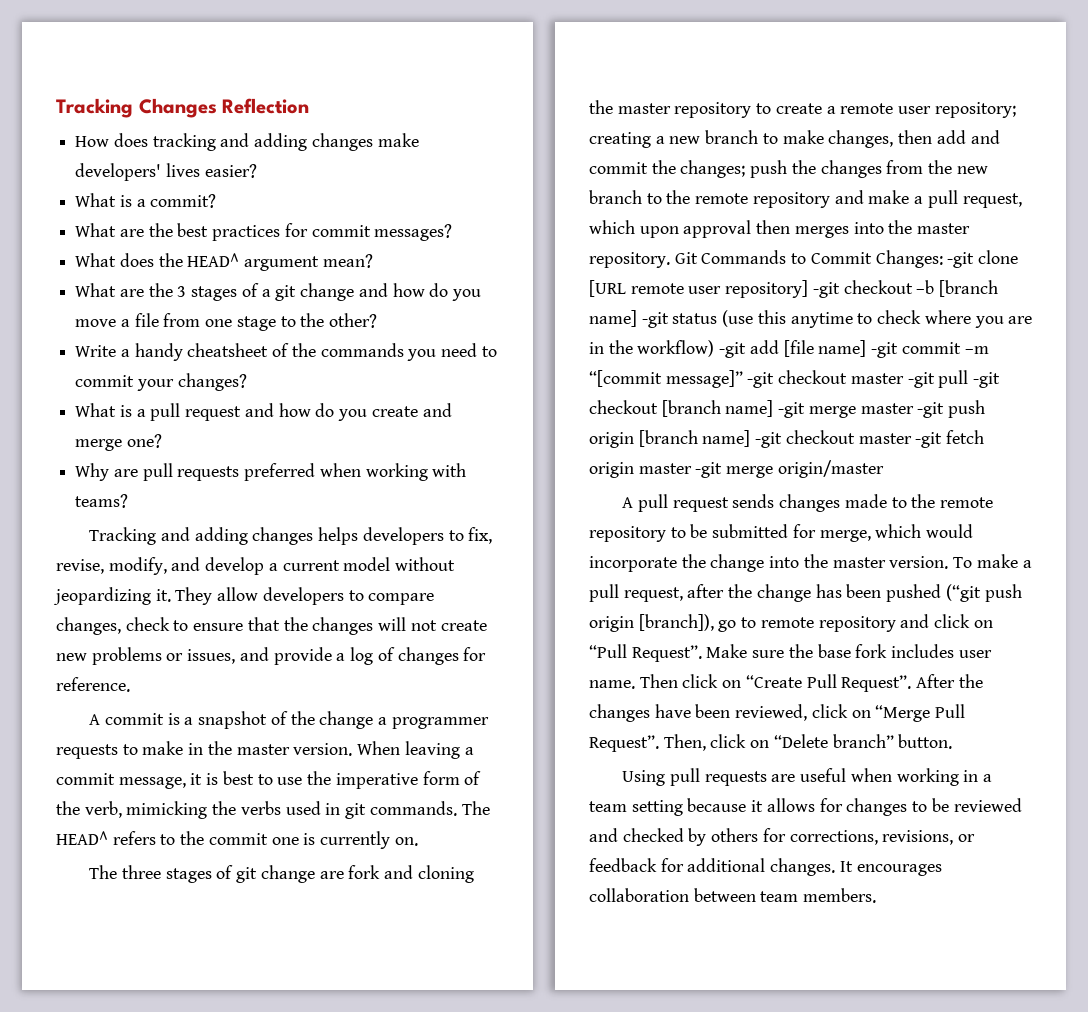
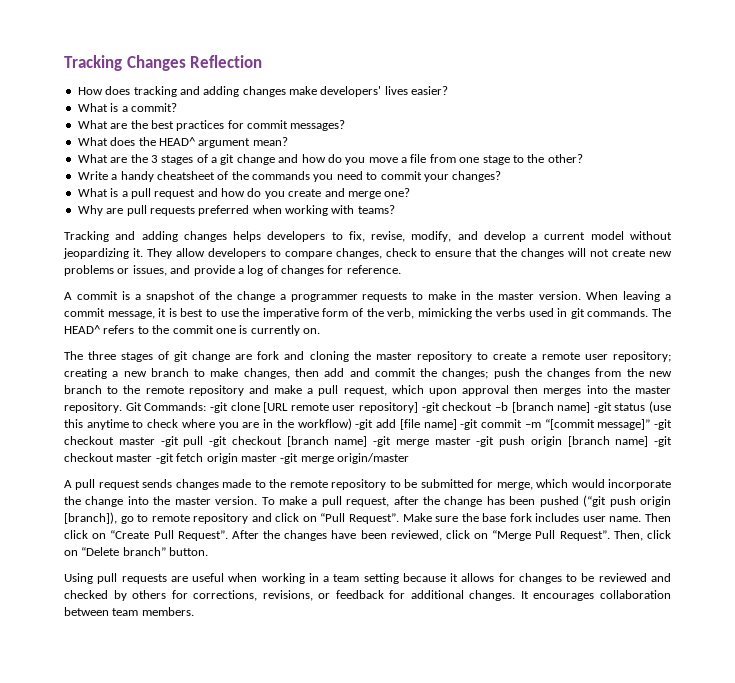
- Git Commands to Commit Changes:
+ Git Commands:

